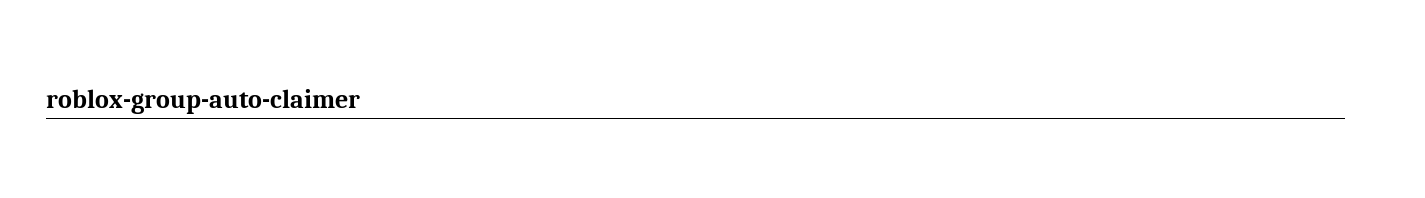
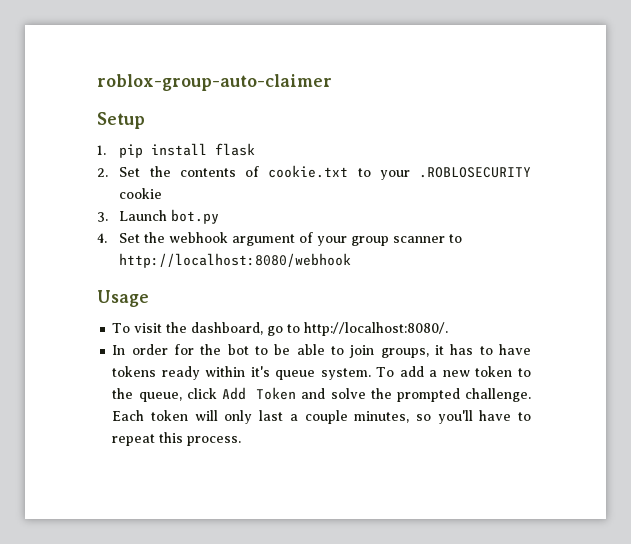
+ Setup
+ 1. pip install flask
+ 2. Set the contents of cookie.txt to your .ROBLOSECURITY cookie
+ 3. Launch bot.py
+ 4. Set the webhook argument of your group scanner to http://localhost:8080/webhook
+ Usage
+ To visit the dashboard, go to http://localhost:8080/.
+ In order for the bot to be able to join groups, it has to have tokens ready within it's queue system. To add a new token to the queue, click Add Token and solve the prompted challenge. Each token will only last a couple minutes, so you'll have to repeat this process.

